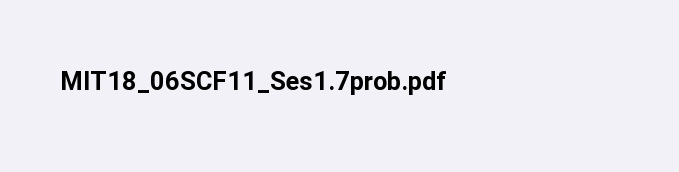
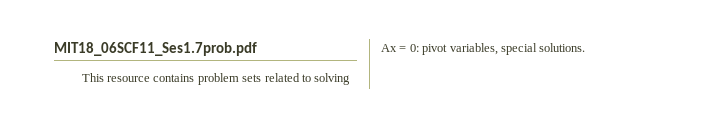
+ This resource contains problem sets related to solving Ax = 0: pivot variables, special solutions.

